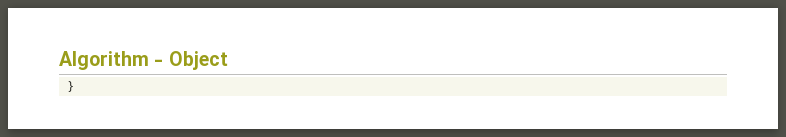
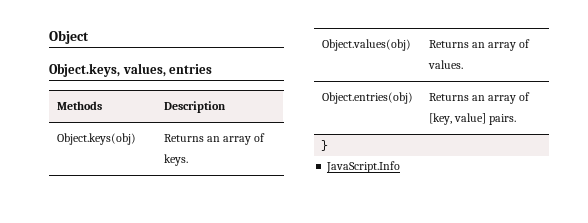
- Algorithm - Object
+ Object
+ Object.keys, values, entries
+ Methods | Description
+ Object.keys(obj) | Returns an array of keys.
+ Object.values(obj) | Returns an array of values.
+ Object.entries(obj) | Returns an array of [key, value] pairs.
+ JavaScript.Info

